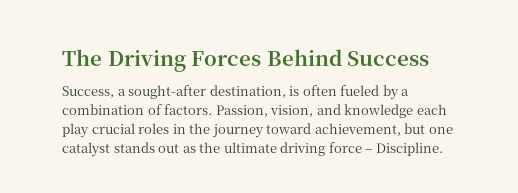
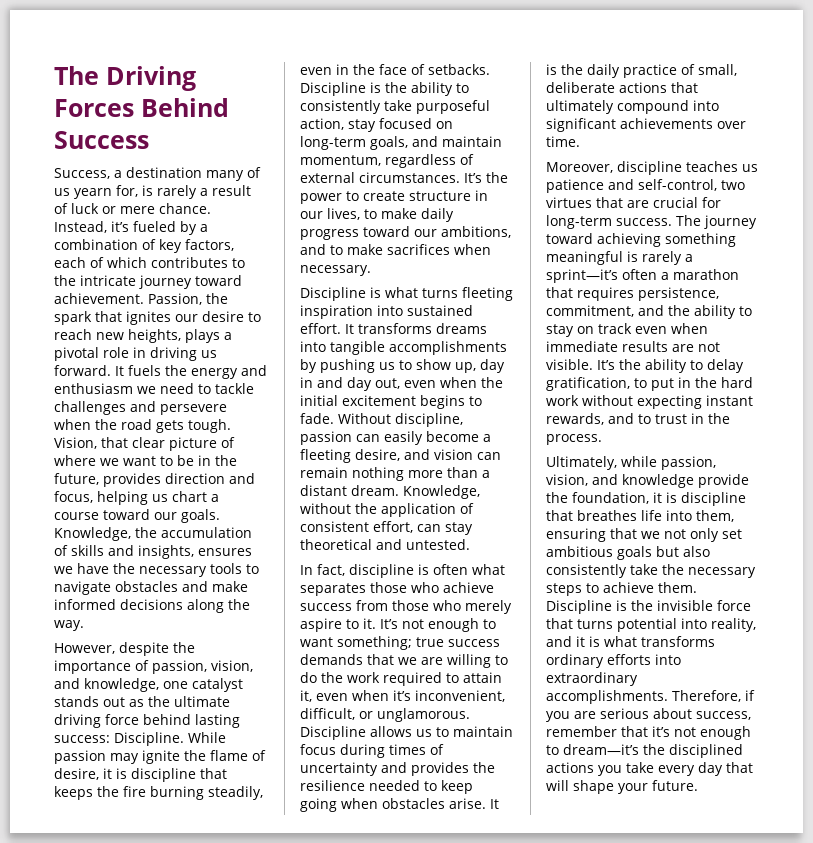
- Success, a sought-after destination, is often fueled by a combination of factors. Passion, vision, and knowledge each play crucial roles in the journey toward achievement, but one catalyst stands out as the ultimate driving force – Discipline.
+ Success, a destination many of us yearn for, is rarely a result of luck or mere chance. Instead, it’s fueled by a combination of key factors, each of which contributes to the intricate journey toward achievement. Passion, the spark that ignites our desire to reach new heights, plays a pivotal role in driving us forward. It fuels the energy and enthusiasm we need to tackle challenges and persevere when the road gets tough. Vision, that clear picture of where we want to be in the future, provides direction and focus, helping us chart a course toward our goals. Knowledge, the accumulation of skills and insights, ensures we have the necessary tools to navigate obstacles and make informed decisions along the way.
+ However, despite the importance of passion, vision, and knowledge, one catalyst stands out as the ultimate driving force behind lasting success: Discipline. While passion may ignite the flame of desire, it is discipline that keeps the fire burning steadily, even in the face of setbacks. Discipline is the ability to consistently take purposeful action, stay focused on long-term goals, and maintain momentum, regardless of external circumstances. It’s the power to create structure in our lives, to make daily progress toward our ambitions, and to make sacrifices when necessary.
+ Discipline is what turns fleeting inspiration into sustained effort. It transforms dreams into tangible accomplishments by pushing us to show up, day in and day out, even when the initial excitement begins to fade. Without discipline, passion can easily become a fleeting desire, and vision can remain nothing more than a distant dream. Knowledge, without the application of consistent effort, can stay theoretical and untested.
+ In fact, discipline is often what separates those who achieve success from those who merely aspire to it. It’s not enough to want something; true success demands that we are willing to do the work required to attain it, even when it’s inconvenient, difficult, or unglamorous. Discipline allows us to maintain focus during times of uncertainty and provides the resilience needed to keep going when obstacles arise. It is the daily practice of small, deliberate actions that ultimately compound into significant achievements over time.
+ Moreover, discipline teaches us patience and self-control, two virtues that are crucial for long-term success. The journey toward achieving something meaningful is rarely a sprint—it’s often a marathon that requires persistence, commitment, and the ability to stay on track even when immediate results are not visible. It’s the ability to delay gratification, to put in the hard work without expecting instant rewards, and to trust in the process.
+ Ultimately, while passion, vision, and knowledge provide the foundation, it is discipline that breathes life into them, ensuring that we not only set ambitious goals but also consistently take the necessary steps to achieve them. Discipline is the invisible force that turns potential into reality, and it is what transforms ordinary efforts into extraordinary accomplishments. Therefore, if you are serious about success, remember that it’s not enough to dream—it’s the disciplined actions you take every day that will shape your future.

